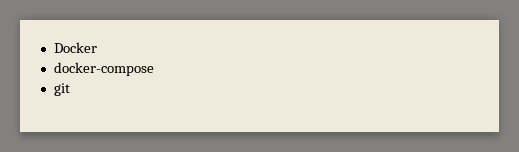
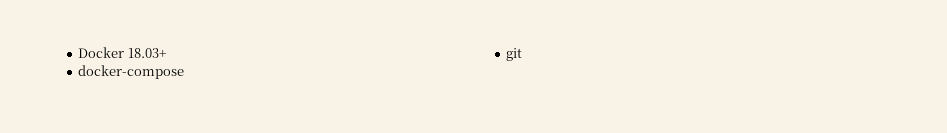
- Docker
+ Docker 18.03+

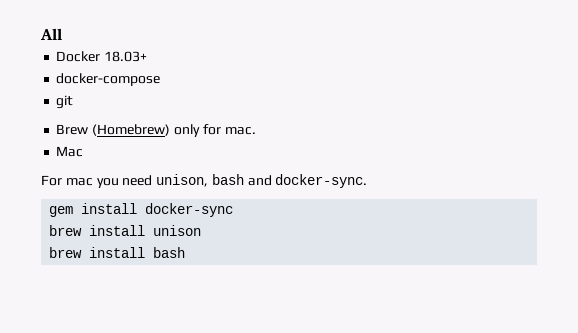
+ All
+ Brew (Homebrew) only for mac.
+ Mac
+ For mac you need unison, bash and docker-sync.
+ gem install docker-sync
+ brew install unison
+ brew install bash

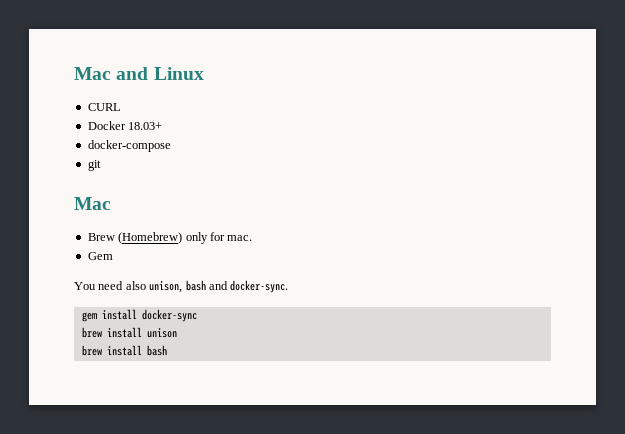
- All
+ Mac and Linux
+ CURL
  git
+ Mac
- Mac
- For mac you need unison, bash and docker-sync.
+ Gem
+ You need also unison, bash and docker-sync.

